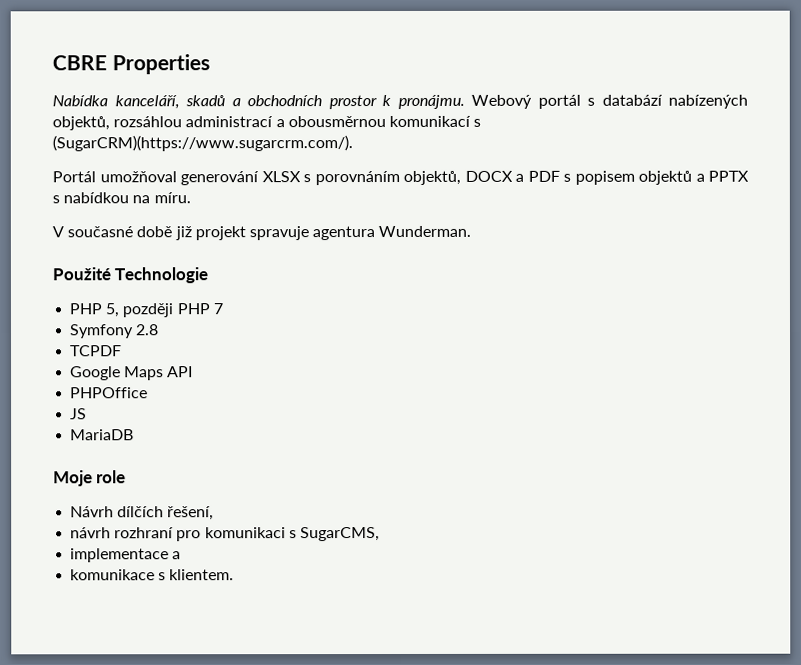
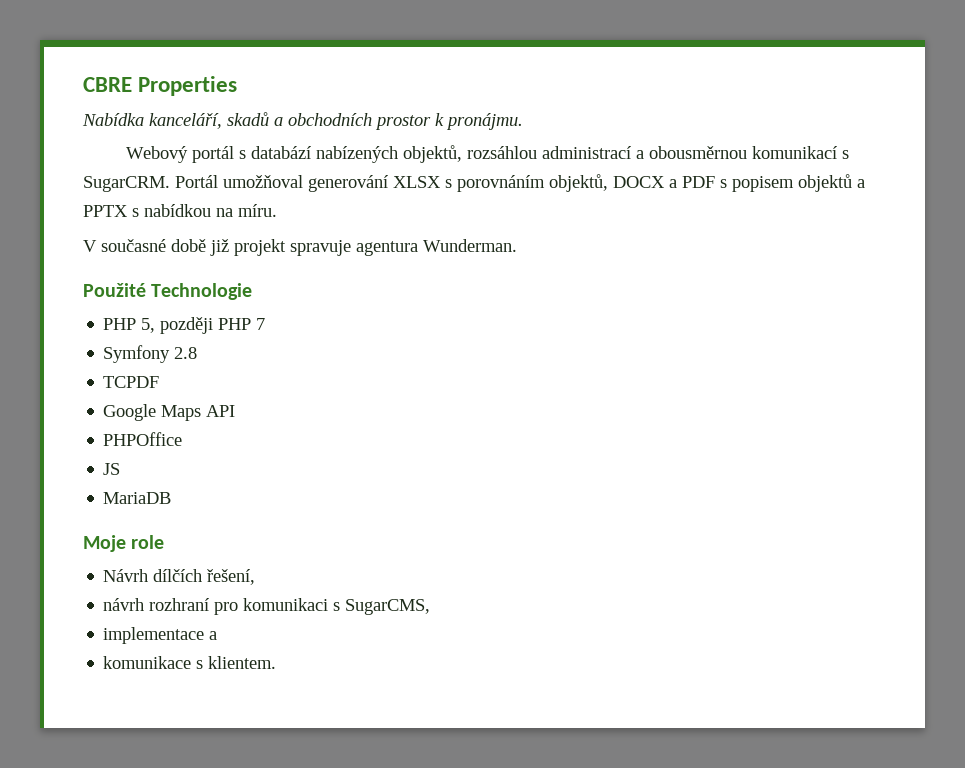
- Nabídka kanceláří, skadů a obchodních prostor k pronájmu. Webový portál s databází nabízených objektů, rozsáhlou administrací a obousměrnou komunikací s (SugarCRM)(https://www.sugarcrm.com/).
- Portál umožňoval generování XLSX s porovnáním objektů, DOCX a PDF s popisem objektů a PPTX s nabídkou na míru.
+ Nabídka kanceláří, skadů a obchodních prostor k pronájmu.
+ Webový portál s databází nabízených objektů, rozsáhlou administrací a obousměrnou komunikací s SugarCRM. Portál umožňoval generování XLSX s porovnáním objektů, DOCX a PDF s popisem objektů a PPTX s nabídkou na míru.

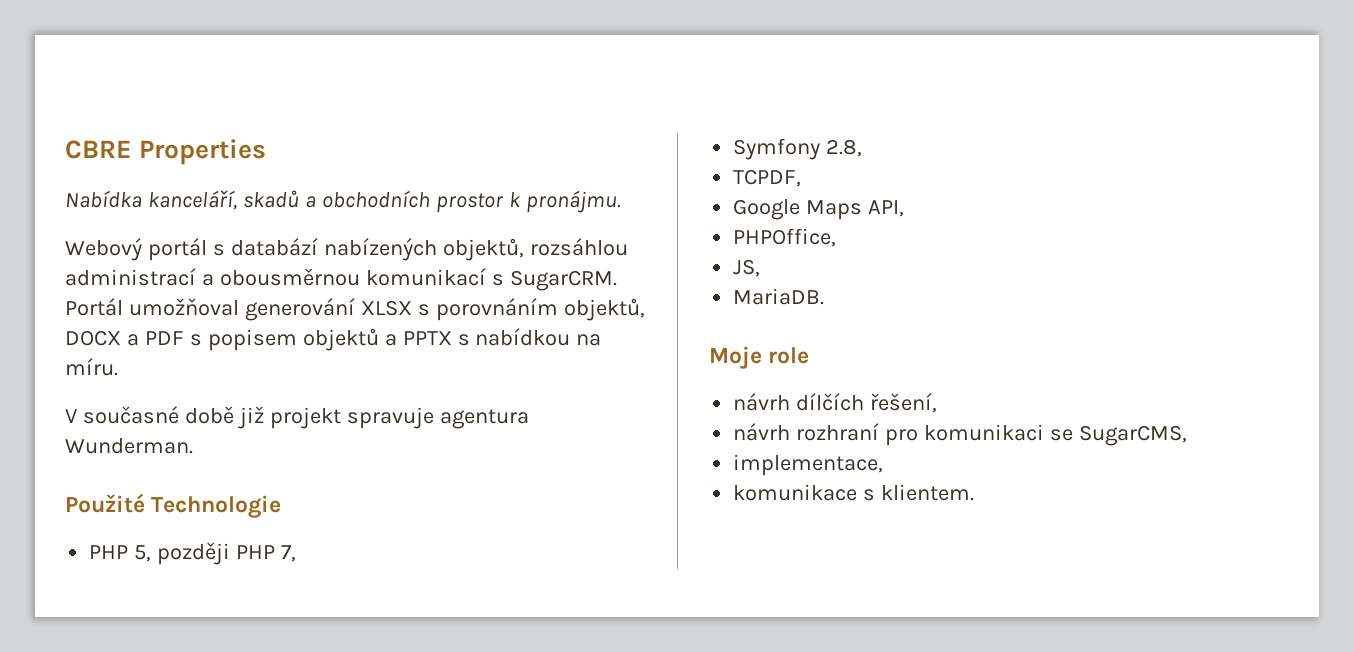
- PHP 5, později PHP 7
+ PHP 5, později PHP 7,
- Symfony 2.8
- TCPDF
+ Symfony 2.8,
+ TCPDF,
- Google Maps API
- PHPOffice
- JS
- MariaDB
+ Google Maps API,
+ PHPOffice,
+ JS,
+ MariaDB.
- Návrh dílčích řešení,
+ návrh dílčích řešení,
- návrh rozhraní pro komunikaci s SugarCMS,
+ návrh rozhraní pro komunikaci se SugarCMS,
- implementace a
+ implementace,

